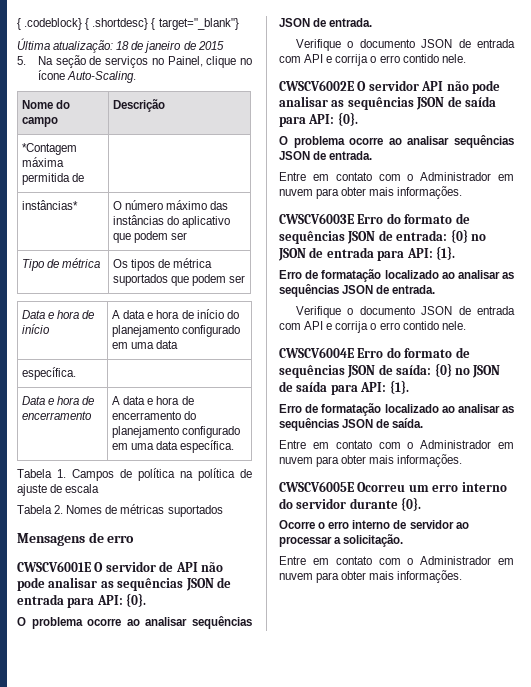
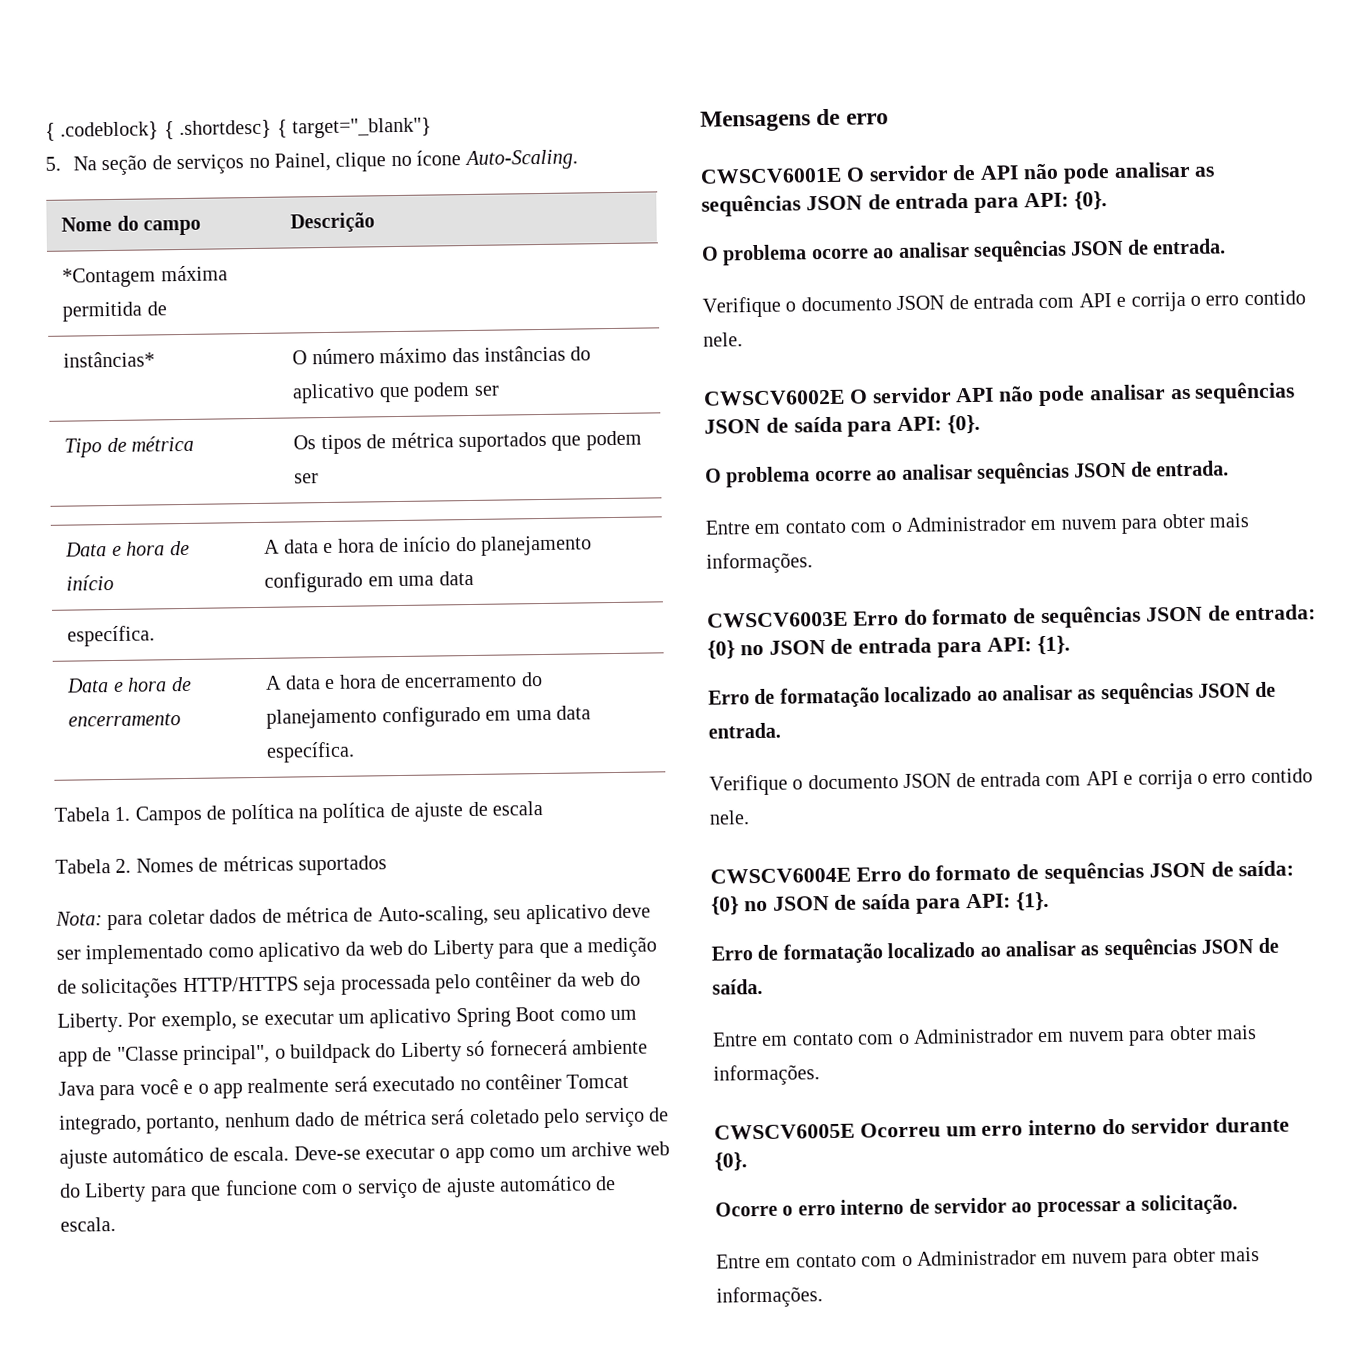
- Última atualização: 18 de janeiro de 2015
+ Nota: para coletar dados de métrica de Auto-scaling, seu aplicativo deve ser implementado como aplicativo da web do Liberty para que a medição de solicitações HTTP/HTTPS seja processada pelo contêiner da web do Liberty. Por exemplo, se executar um aplicativo Spring Boot como um app de "Classe principal", o buildpack do Liberty só fornecerá ambiente Java para você e o app realmente será executado no contêiner Tomcat integrado, portanto, nenhum dado de métrica será coletado pelo serviço de ajuste automático de escala. Deve-se executar o app como um archive web do Liberty para que funcione com o serviço de ajuste automático de escala.

